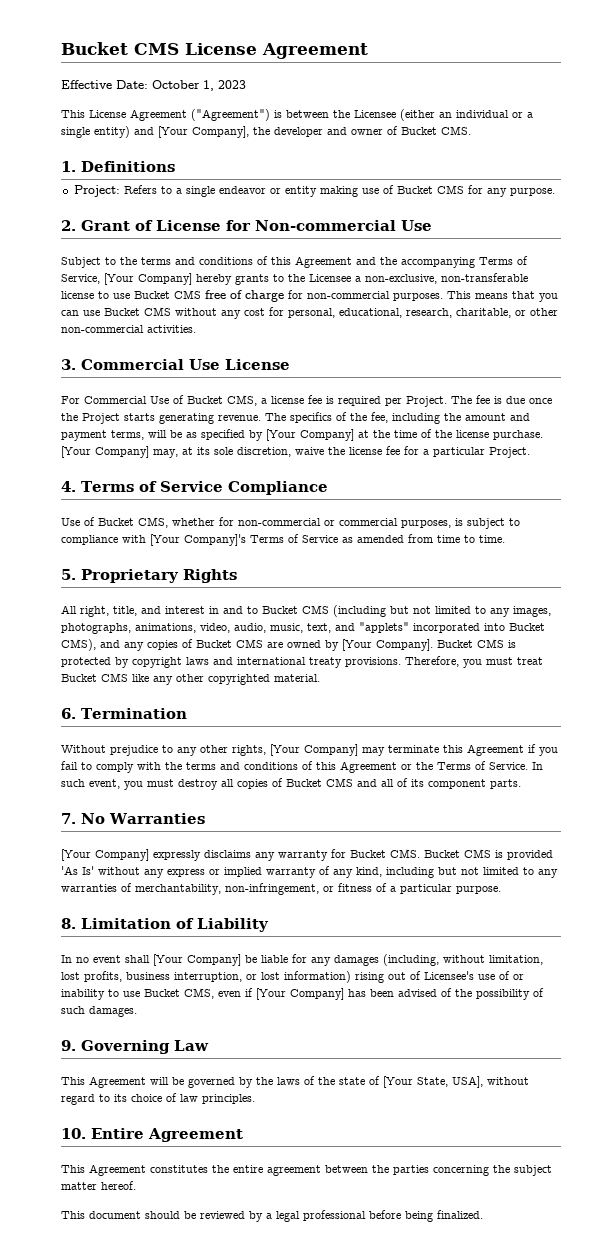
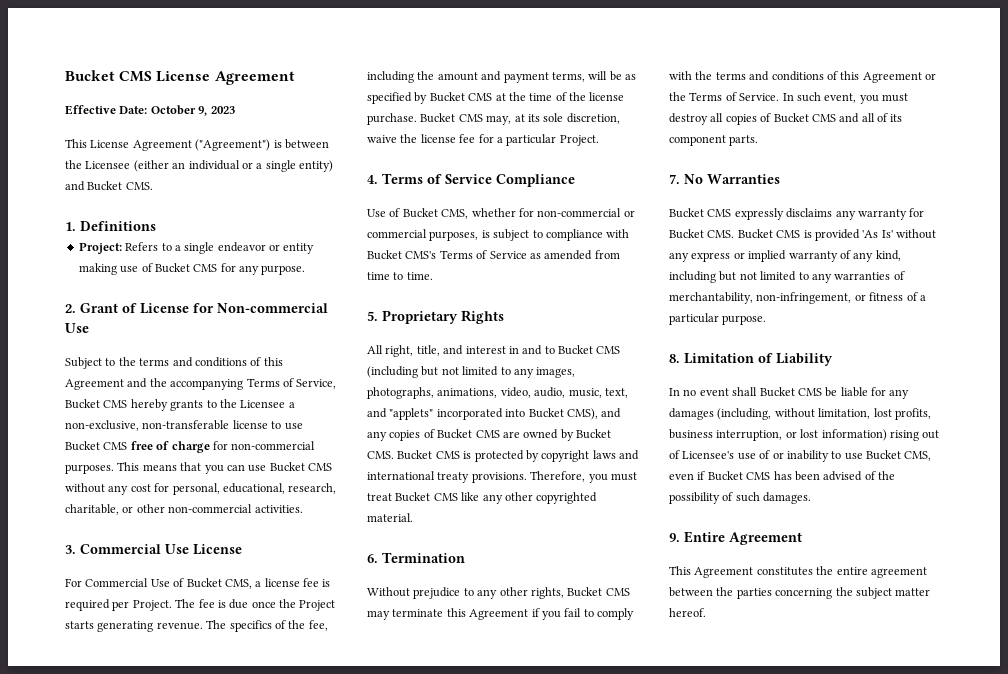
- Effective Date: October 1, 2023
+ Effective Date: October 9, 2023
- This License Agreement ("Agreement") is between the Licensee (either an individual or a single entity) and [Your Company], the developer and owner of Bucket CMS.
+ This License Agreement ("Agreement") is between the Licensee (either an individual or a single entity) and Bucket CMS.
- Subject to the terms and conditions of this Agreement and the accompanying Terms of Service, [Your Company] hereby grants to the Licensee a non-exclusive, non-transferable license to use Bucket CMS free of charge for non-commercial purposes.
+ Subject to the terms and conditions of this Agreement and the accompanying Terms of Service, Bucket CMS hereby grants to the Licensee a non-exclusive, non-transferable license to use Bucket CMS free of charge for non-commercial purposes.
- The specifics of the fee, including the amount and payment terms, will be as specified by [Your Company] at the time of the license purchase.
+ The specifics of the fee, including the amount and payment terms, will be as specified by Bucket CMS at the time of the license purchase.
- [Your Company] may, at its sole discretion, waive the license fee for a particular Project.
+ Bucket CMS may, at its sole discretion, waive the license fee for a particular Project.
- Use of Bucket CMS, whether for non-commercial or commercial purposes, is subject to compliance with [Your Company]'s Terms of Service as amended from time to time.
+ Use of Bucket CMS, whether for non-commercial or commercial purposes, is subject to compliance with Bucket CMS's Terms of Service as amended from time to time.
- All right, title, and interest in and to Bucket CMS (including but not limited to any images, photographs, animations, video, audio, music, text, and "applets" incorporated into Bucket CMS), and any copies of Bucket CMS are owned by [Your Company]. Bucket CMS is protected by copyright laws and international treaty provisions.
+ All right, title, and interest in and to Bucket CMS (including but not limited to any images, photographs, animations, video, audio, music, text, and "applets" incorporated into Bucket CMS), and any copies of Bucket CMS are owned by Bucket CMS. Bucket CMS is protected by copyright laws and international treaty provisions.
- Without prejudice to any other rights, [Your Company] may terminate this Agreement if you fail to comply with the terms and conditions of this Agreement or the Terms of Service.
+ Without prejudice to any other rights, Bucket CMS may terminate this Agreement if you fail to comply with the terms and conditions of this Agreement or the Terms of Service.
- [Your Company] expressly disclaims any warranty for Bucket CMS. Bucket CMS is provided 'As Is' without any express or implied warranty of any kind, including but not limited to any warranties of merchantability, non-infringement, or fitness of a particular purpose.
+ Bucket CMS expressly disclaims any warranty for Bucket CMS. Bucket CMS is provided 'As Is' without any express or implied warranty of any kind, including but not limited to any warranties of merchantability, non-infringement, or fitness of a particular purpose.
- In no event shall [Your Company] be liable for any damages (including, without limitation, lost profits, business interruption, or lost information) rising out of Licensee's use of or inability to use Bucket CMS, even if [Your Company] has been advised of the possibility of such damages.
+ In no event shall Bucket CMS be liable for any damages (including, without limitation, lost profits, business interruption, or lost information) rising out of Licensee's use of or inability to use Bucket CMS, even if Bucket CMS has been advised of the possibility of such damages.
- 9. Governing Law
- This Agreement will be governed by the laws of the state of [Your State, USA], without regard to its choice of law principles.
- 10. Entire Agreement
+ 9. Entire Agreement
- This document should be reviewed by a legal professional before being finalized.

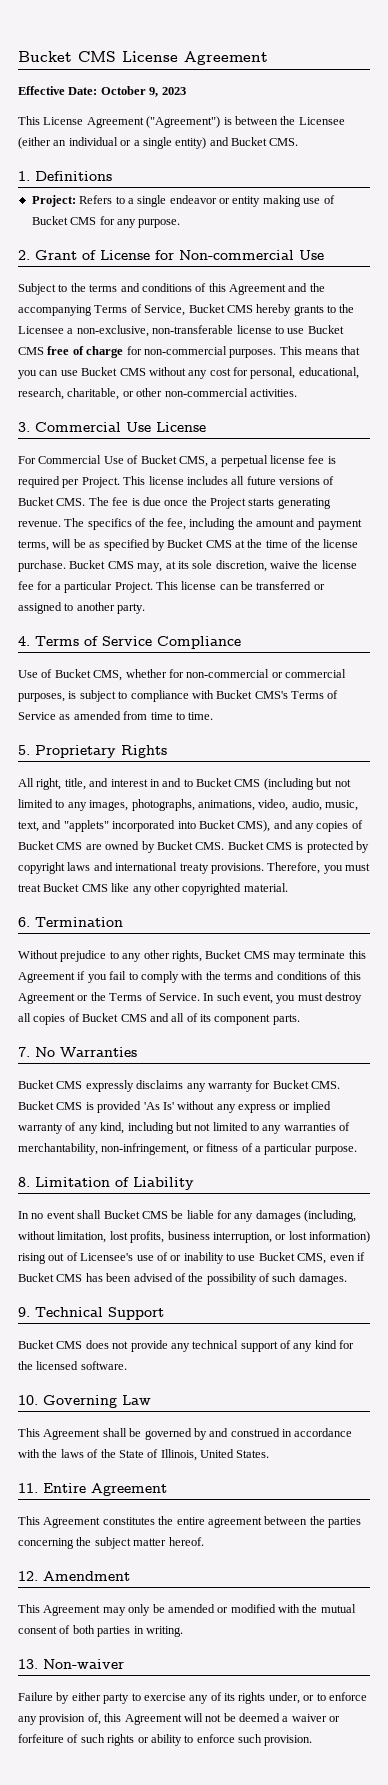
- For Commercial Use of Bucket CMS, a license fee is required per Project.
+ For Commercial Use of Bucket CMS, a perpetual license fee is required per Project.
- The fee is due once the Project starts generating revenue.
+ This license includes all future versions of Bucket CMS. The fee is due once the Project starts generating revenue.
+ This license can be transferred or assigned to another party.
- 9. Entire Agreement
+ 9. Technical Support
+ Bucket CMS does not provide any technical support of any kind for the licensed software.
+ 10. Governing Law
+ This Agreement shall be governed by and construed in accordance with the laws of the State of Illinois, United States.
+ 11. Entire Agreement
+ 12. Amendment
+ This Agreement may only be amended or modified with the mutual consent of both parties in writing.
+ 13. Non-waiver
+ Failure by either party to exercise any of its rights under, or to enforce any provision of, this Agreement will not be deemed a waiver or forfeiture of such rights or ability to enforce such provision.

